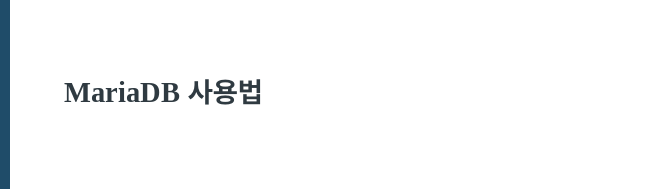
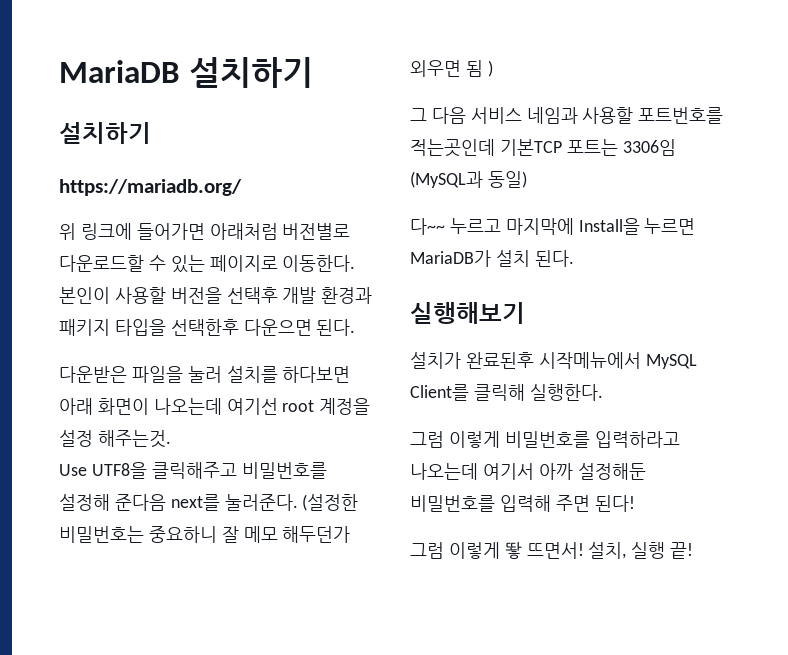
- MariaDB 사용법
+ MariaDB 설치하기
+ 설치하기
+ https://mariadb.org/
+ 위 링크에 들어가면 아래처럼 버전별로 다운로드할 수 있는 페이지로 이동한다. 본인이 사용할 버전을 선택후 개발 환경과 패키지 타입을 선택한후 다운으면 된다.
+ 다운받은 파일을 눌러 설치를 하다보면 아래 화면이 나오는데 여기선 root 계정을 설정 해주는것.
+ Use UTF8을 클릭해주고 비밀번호를 설정해 준다음 next를 눌러준다. (설정한 비밀번호는 중요하니 잘 메모 해두던가 외우면 됨 )
+ 그 다음 서비스 네임과 사용할 포트번호를 적는곳인데 기본TCP 포트는 3306임 (MySQL과 동일)
+ 다~~ 누르고 마지막에 Install을 누르면 MariaDB가 설치 된다.
+ 실행해보기
+ 설치가 완료된후 시작메뉴에서 MySQL Client를 클릭해 실행한다.
+ 그럼 이렇게 비밀번호를 입력하라고 나오는데 여기서 아까 설정해둔 비밀번호를 입력해 주면 된다!
+ 그럼 이렇게 뙇 뜨면서! 설치, 실행 끝!

